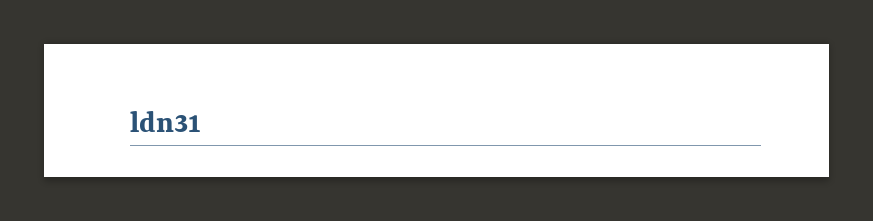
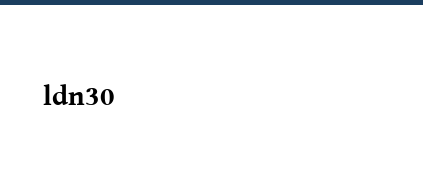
- ldn31
+ ldn30

